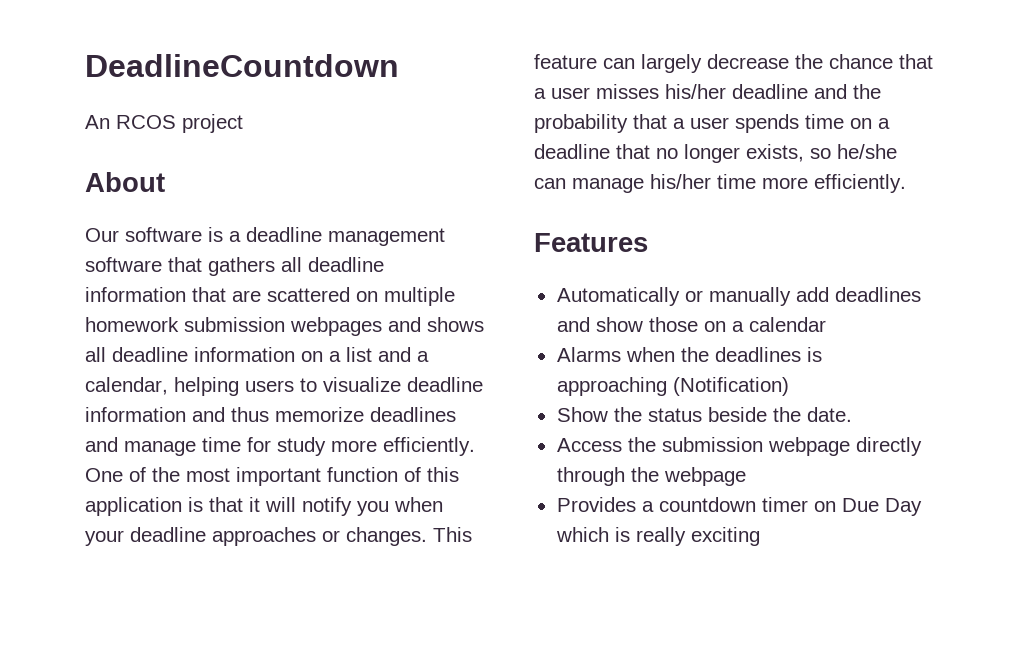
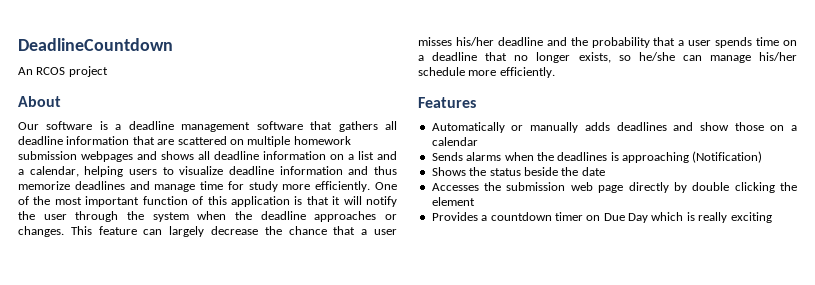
- One of the most important function of this application is that it will notify you when your deadline approaches or changes.
+ One of the most important function of this application is that it will notify the user through the system when the deadline approaches or changes.
- This feature can largely decrease the chance that a user misses his/her deadline and the probability that a user spends time on a deadline that no longer exists, so he/she can manage his/her time more efficiently.
+ This feature can largely decrease the chance that a user misses his/her deadline and the probability that a user spends time on a deadline that no longer exists, so he/she can manage his/her schedule more efficiently.
- Automatically or manually add deadlines and show those on a calendar
+ Automatically or manually adds deadlines and show those on a calendar
- Alarms when the deadlines is approaching (Notification)
+ Sends alarms when the deadlines is approaching (Notification)
- Show the status beside the date.
- Access the submission webpage directly through the webpage
+ Shows the status beside the date
+ Accesses the submission web page directly by double clicking the element

